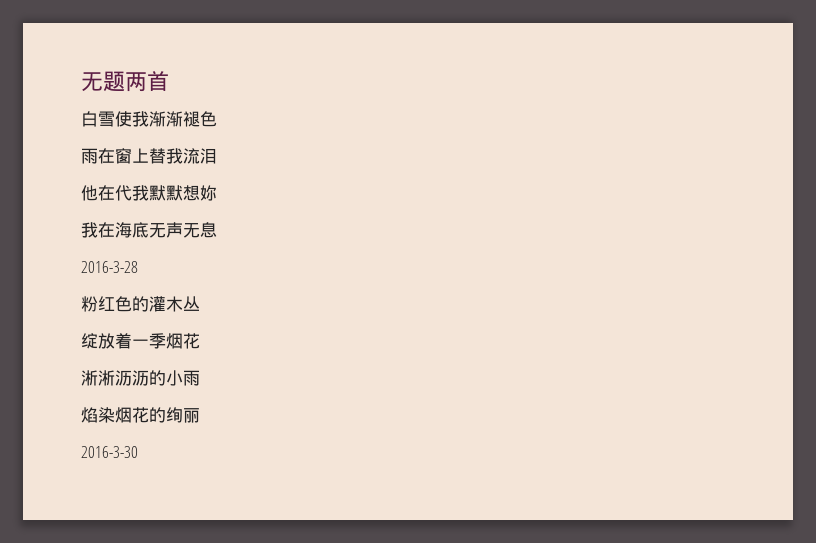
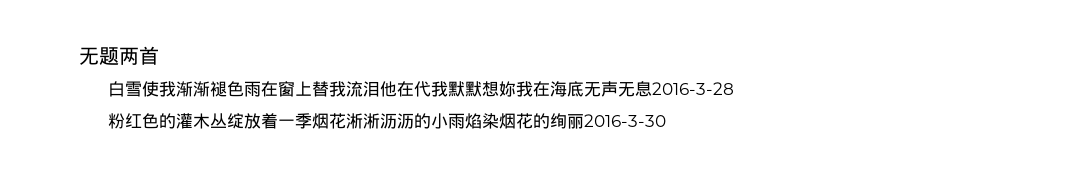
- 白雪使我渐渐褪色
- 雨在窗上替我流泪
- 他在代我默默想妳
- 我在海底无声无息
- 2016-3-28
+ 白雪使我渐渐褪色雨在窗上替我流泪他在代我默默想妳我在海底无声无息2016-3-28
- 粉红色的灌木丛
- 绽放着一季烟花
- 淅淅沥沥的小雨
- 焰染烟花的绚丽
- 2016-3-30
+ 粉红色的灌木丛绽放着一季烟花淅淅沥沥的小雨焰染烟花的绚丽2016-3-30

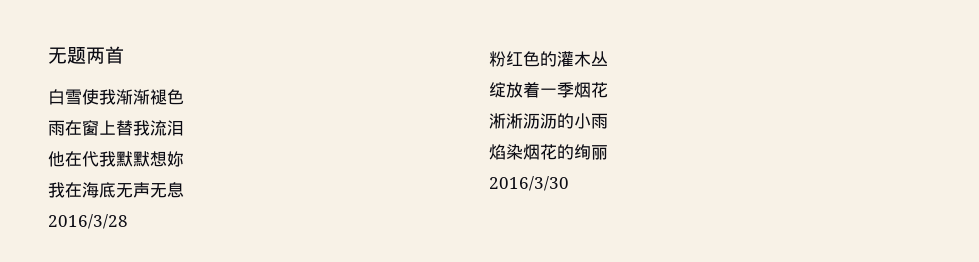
- 白雪使我渐渐褪色雨在窗上替我流泪他在代我默默想妳我在海底无声无息2016-3-28
+ 白雪使我渐渐褪色
+ 雨在窗上替我流泪
+ 他在代我默默想妳
+ 我在海底无声无息
+ 2016/3/28
- 粉红色的灌木丛绽放着一季烟花淅淅沥沥的小雨焰染烟花的绚丽2016-3-30
+ 粉红色的灌木丛
+ 绽放着一季烟花
+ 淅淅沥沥的小雨
+ 焰染烟花的绚丽
+ 2016/3/30

